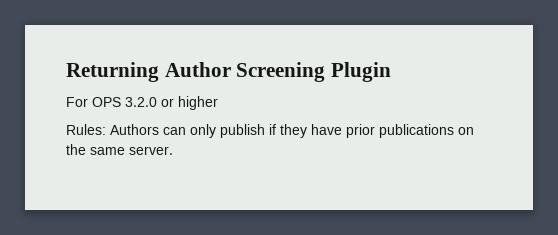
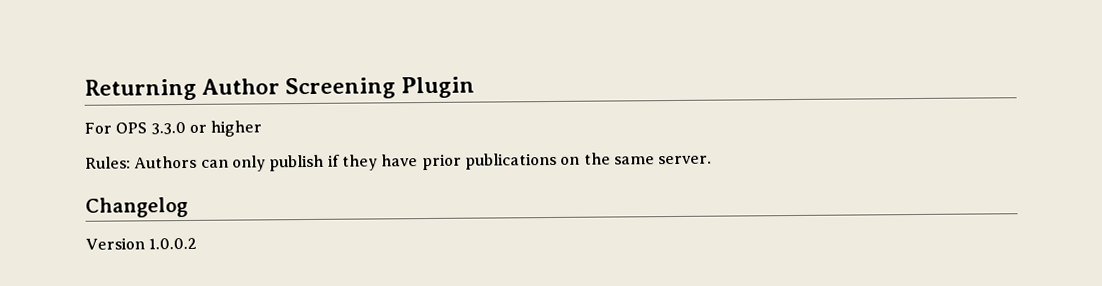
- For OPS 3.2.0 or higher
+ For OPS 3.3.0 or higher
+ Changelog
+ Version 1.0.0.2

